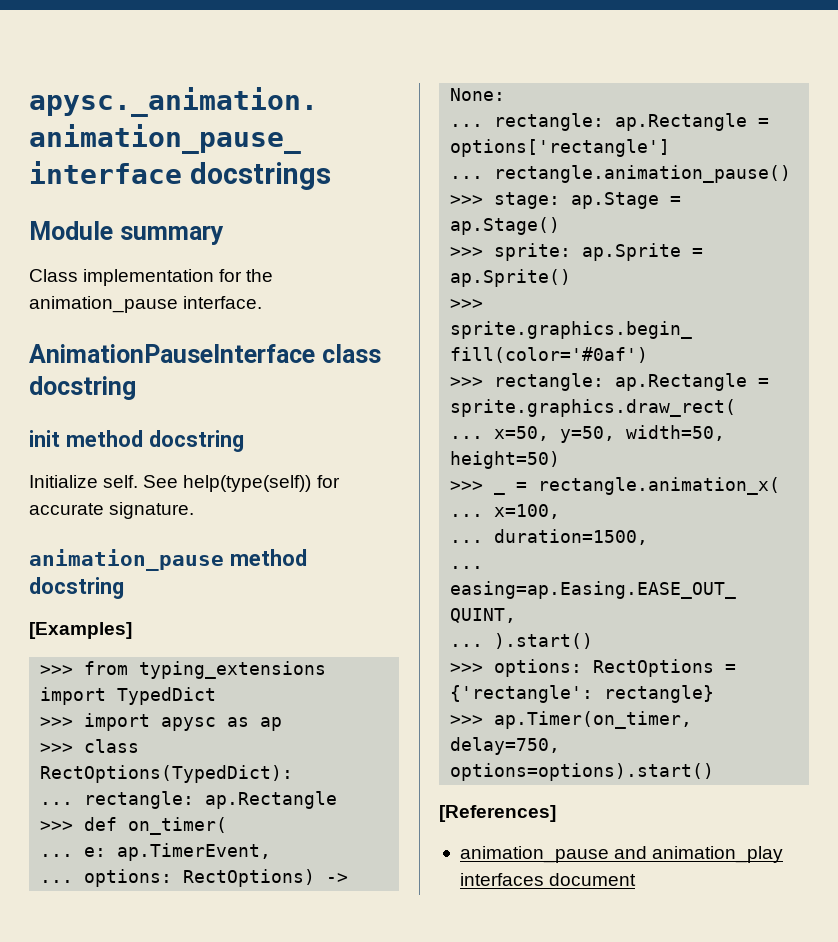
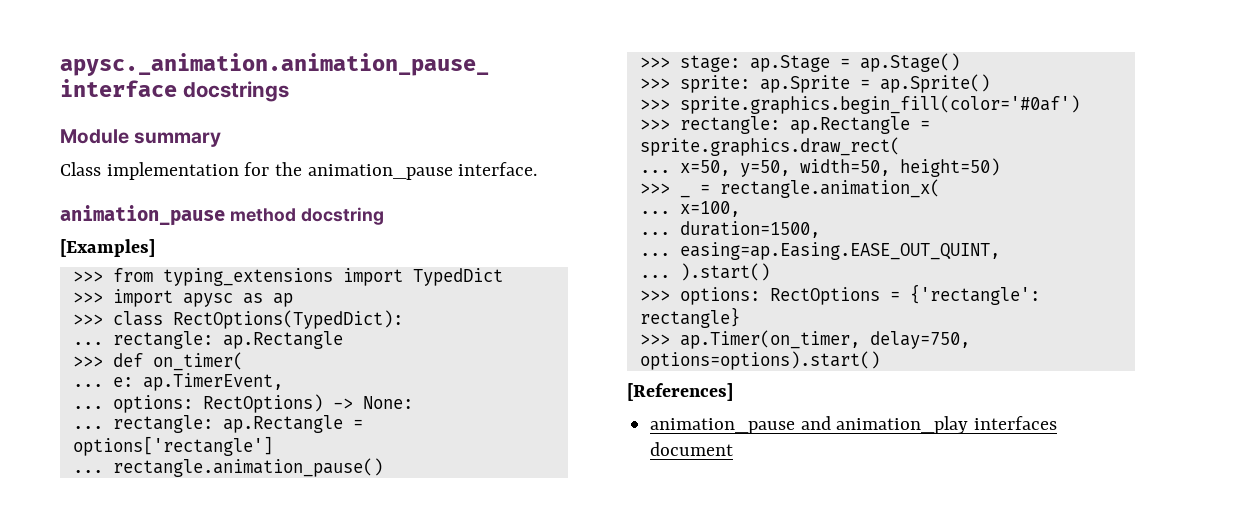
- AnimationPauseInterface class docstring
- init method docstring
- Initialize self. See help(type(self)) for accurate signature.

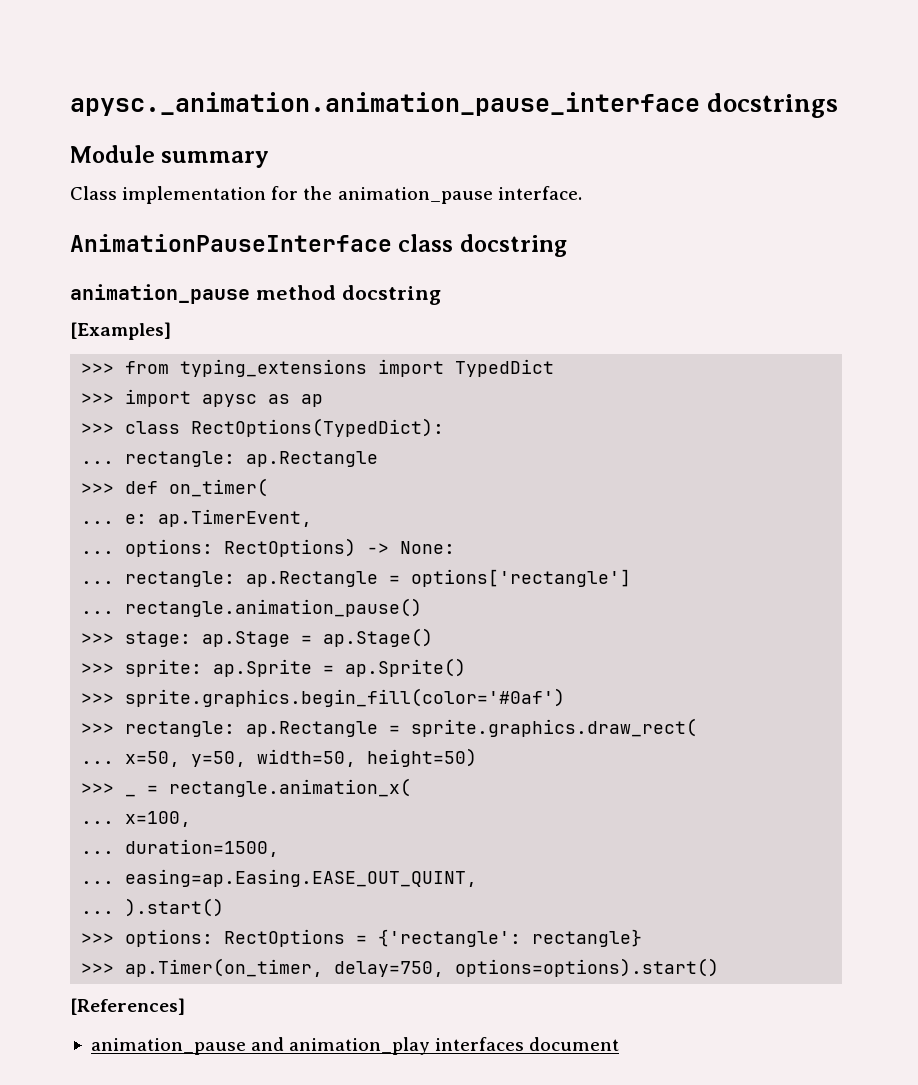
+ AnimationPauseInterface class docstring

